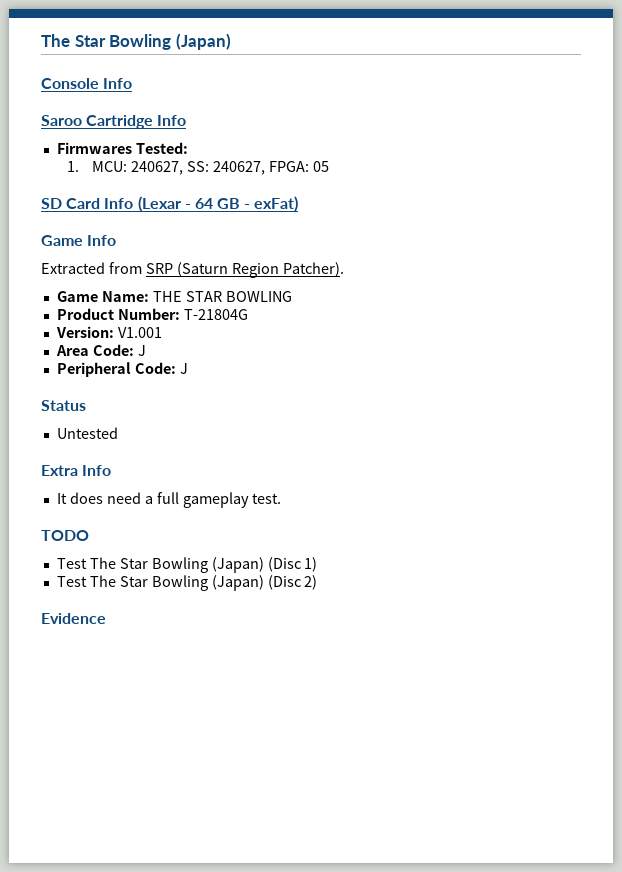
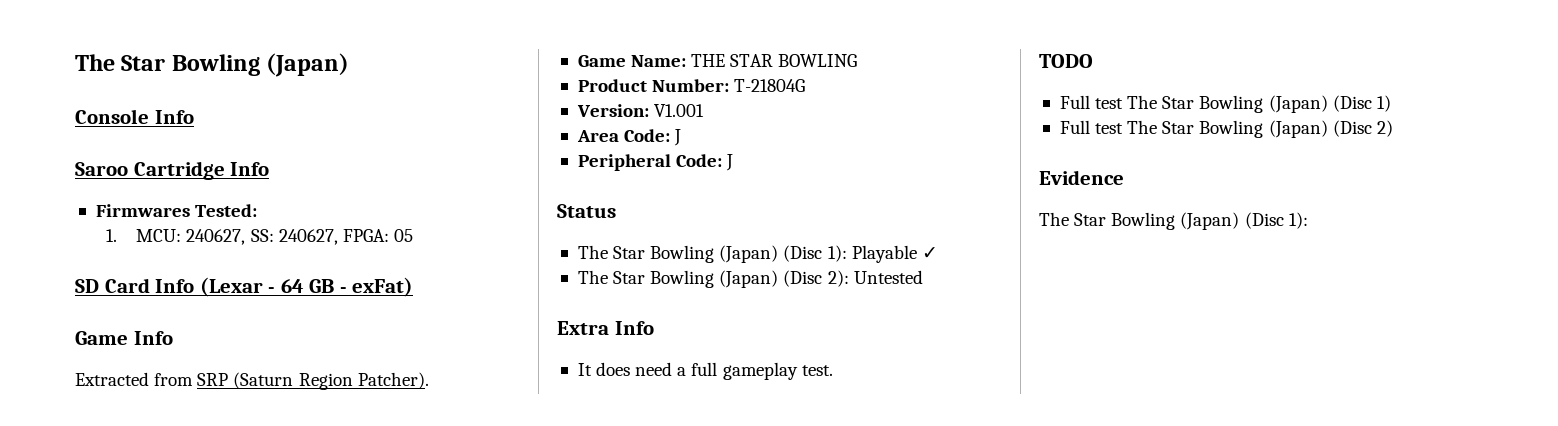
- Untested
+ The Star Bowling (Japan) (Disc 1): Playable ✓
+ The Star Bowling (Japan) (Disc 2): Untested
- Test The Star Bowling (Japan) (Disc 1)
+ Full test The Star Bowling (Japan) (Disc 1)
- Test The Star Bowling (Japan) (Disc 2)
+ Full test The Star Bowling (Japan) (Disc 2)
  Evidence
+ The Star Bowling (Japan) (Disc 1):

